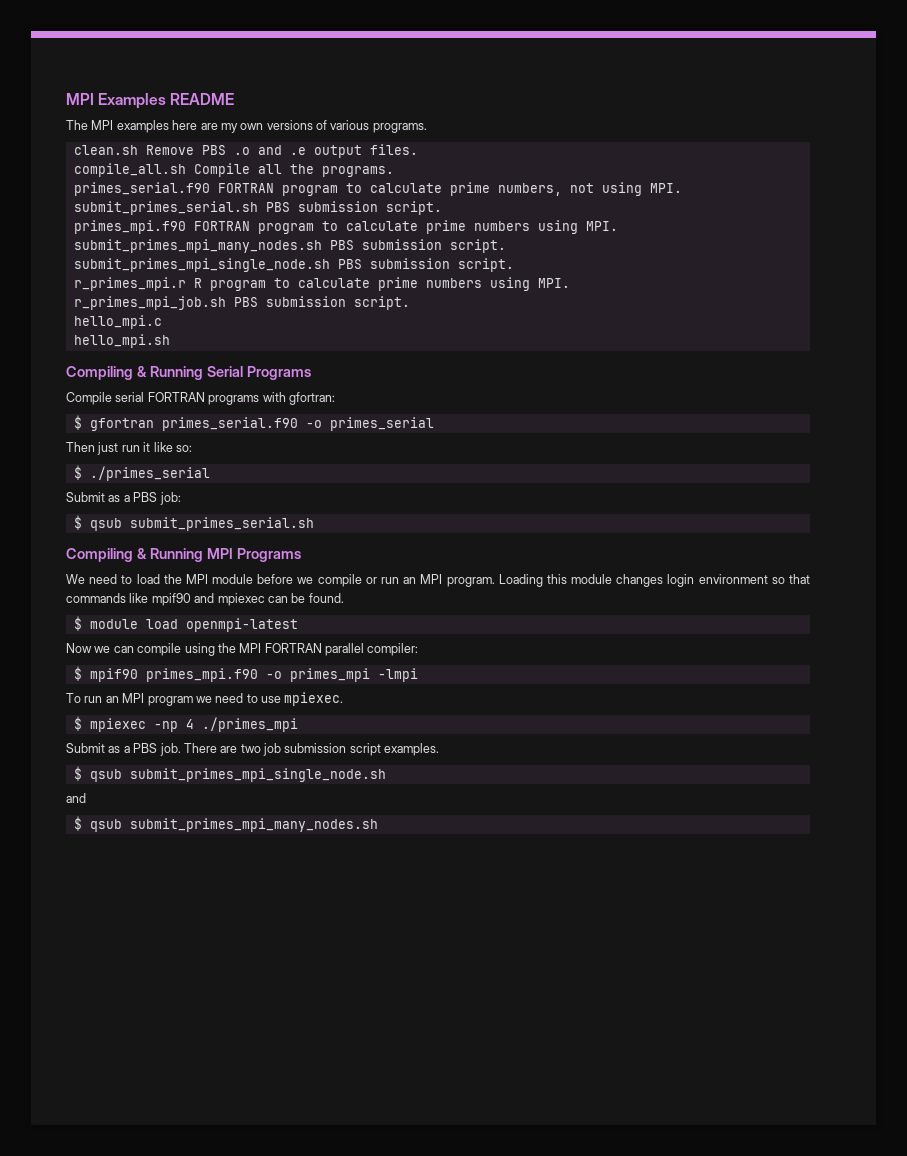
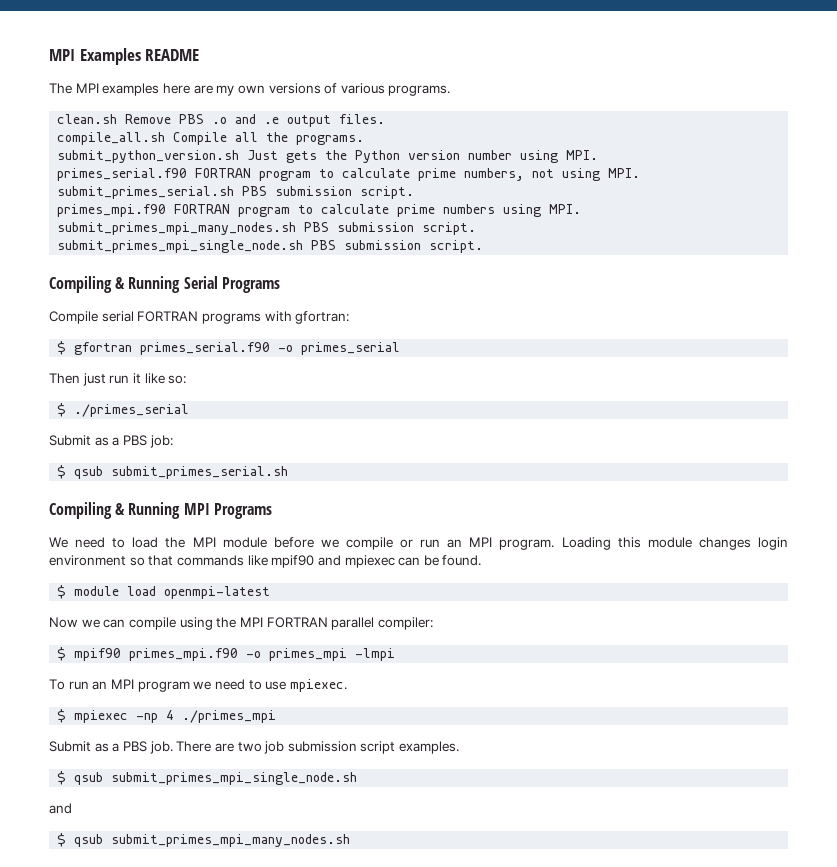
+ submit_python_version.sh Just gets the Python version number using MPI.
- r_primes_mpi.r R program to calculate prime numbers using MPI.
- r_primes_mpi_job.sh PBS submission script.
- hello_mpi.c
- hello_mpi.sh

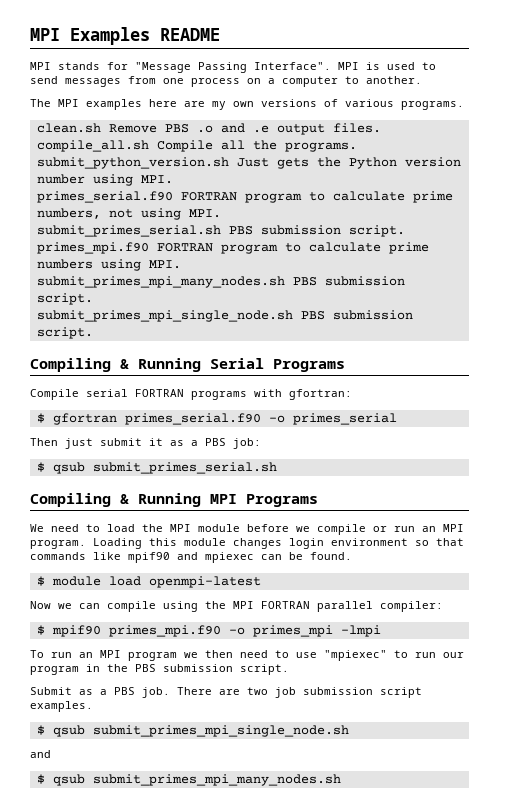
+ MPI stands for "Message Passing Interface". MPI is used to send messages from one process on a computer to another.
- Then just run it like so:
- $ ./primes_serial
- Submit as a PBS job:
+ Then just submit it as a PBS job:
- To run an MPI program we need to use mpiexec.
- $ mpiexec -np 4 ./primes_mpi
+ To run an MPI program we then need to use "mpiexec" to run our program in the PBS submission script.

